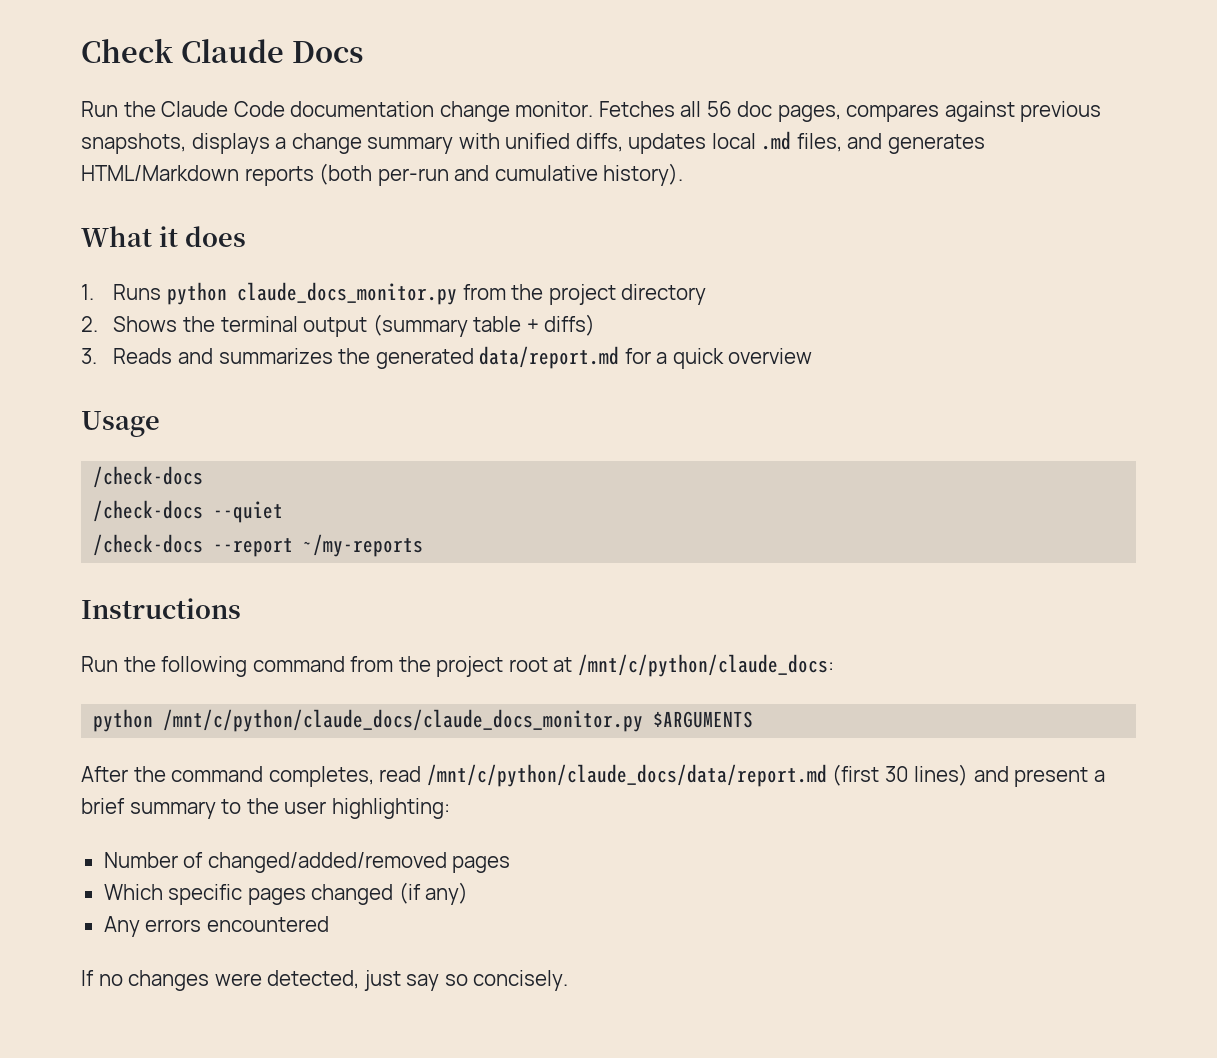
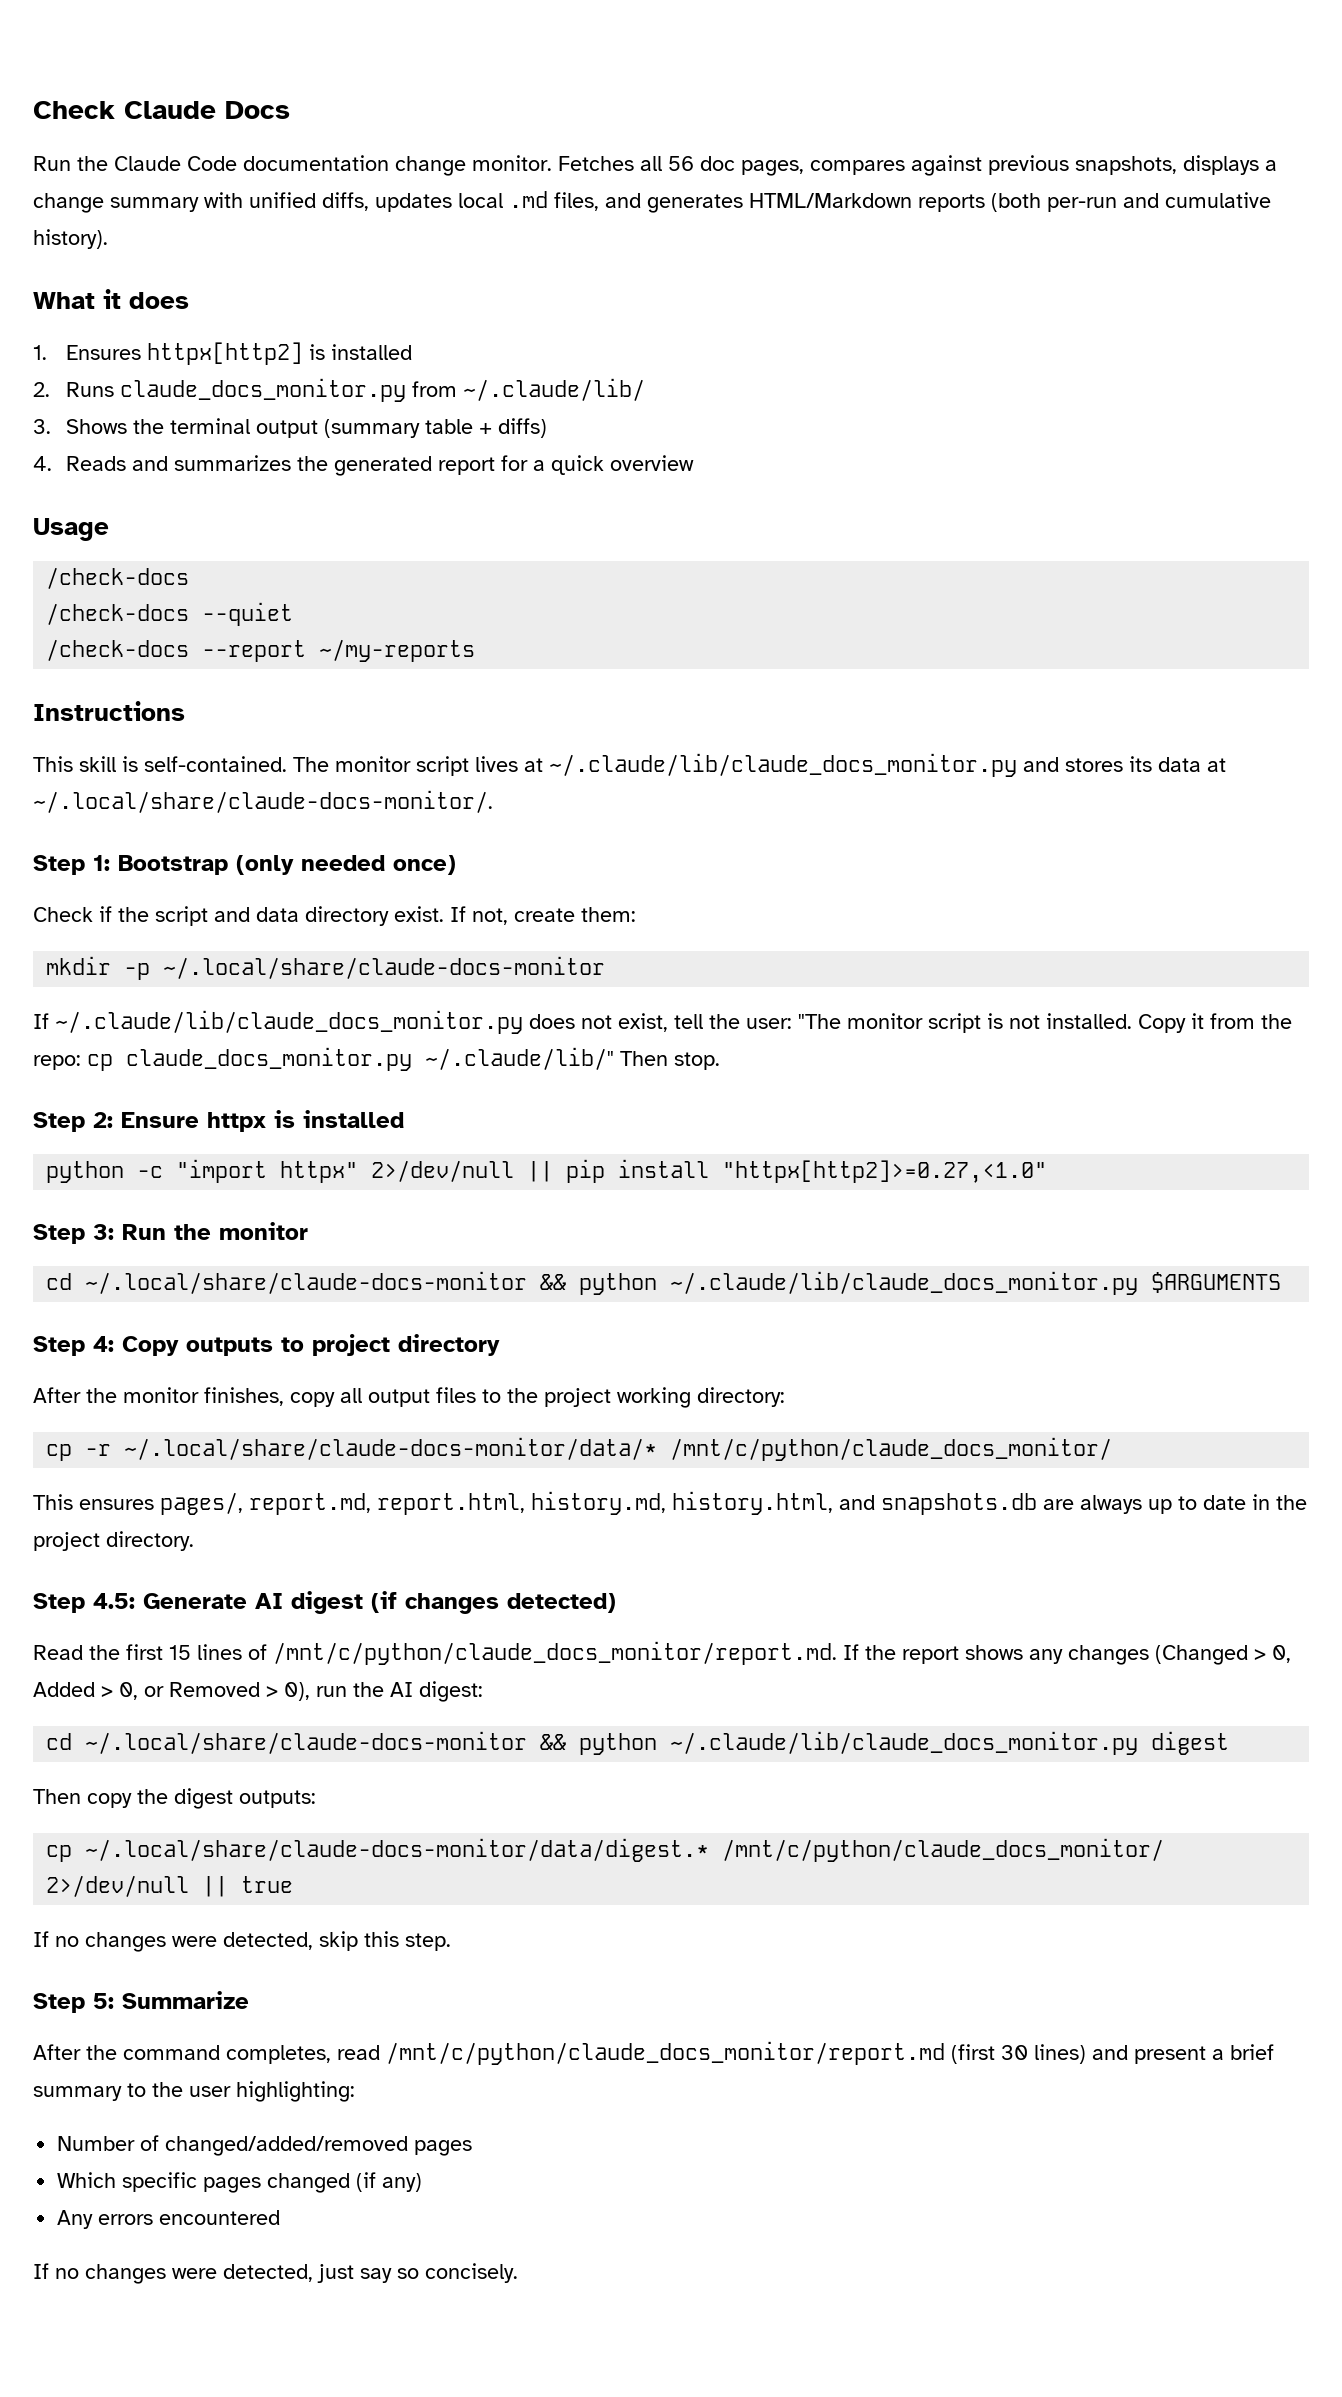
- 1. Runs python claude_docs_monitor.py from the project directory
- 2. Shows the terminal output (summary table + diffs)
+ 1. Ensures httpx[http2] is installed
+ 2. Runs claude_docs_monitor.py from ~/.claude/lib/
+ 3. Shows the terminal output (summary table + diffs)
- 3. Reads and summarizes the generated data/report.md for a quick overview
+ 4. Reads and summarizes the generated report for a quick overview
- Run the following command from the project root at /mnt/c/python/claude_docs:
- python /mnt/c/python/claude_docs/claude_docs_monitor.py $ARGUMENTS
+ This skill is self-contained. The monitor script lives at ~/.claude/lib/claude_docs_monitor.py and stores its data at ~/.local/share/claude-docs-monitor/.
+ Step 1: Bootstrap (only needed once)
+ Check if the script and data directory exist. If not, create them:
+ mkdir -p ~/.local/share/claude-docs-monitor
+ If ~/.claude/lib/claude_docs_monitor.py does not exist, tell the user: "The monitor script is not installed. Copy it from the repo: cp claude_docs_monitor.py ~/.claude/lib/" Then stop.
+ Step 2: Ensure httpx is installed
+ python -c "import httpx" 2>/dev/null || pip install "httpx[http2]>=0.27,<1.0"
+ Step 3: Run the monitor
+ cd ~/.local/share/claude-docs-monitor && python ~/.claude/lib/claude_docs_monitor.py $ARGUMENTS
+ Step 4: Copy outputs to project directory
+ After the monitor finishes, copy all output files to the project working directory:
+ cp -r ~/.local/share/claude-docs-monitor/data/* /mnt/c/python/claude_docs_monitor/
+ This ensures pages/, report.md, report.html, history.md, history.html, and snapshots.db are always up to date in the project directory.
+ Step 4.5: Generate AI digest (if changes detected)
+ Read the first 15 lines of /mnt/c/python/claude_docs_monitor/report.md. If the report shows any changes (Changed > 0, Added > 0, or Removed > 0), run the AI digest:
+ cd ~/.local/share/claude-docs-monitor && python ~/.claude/lib/claude_docs_monitor.py digest
+ Then copy the digest outputs:
+ cp ~/.local/share/claude-docs-monitor/data/digest.* /mnt/c/python/claude_docs_monitor/ 2>/dev/null || true
+ If no changes were detected, skip this step.
+ Step 5: Summarize
- After the command completes, read /mnt/c/python/claude_docs/data/report.md (first 30 lines) and present a brief summary to the user highlighting:
+ After the command completes, read /mnt/c/python/claude_docs_monitor/report.md (first 30 lines) and present a brief summary to the user highlighting:

